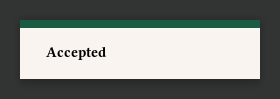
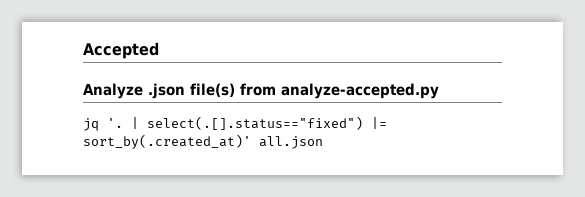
+ Analyze .json file(s) from analyze-accepted.py
+ jq '. | select(.[].status=="fixed") |= sort_by(.created_at)' all.json

